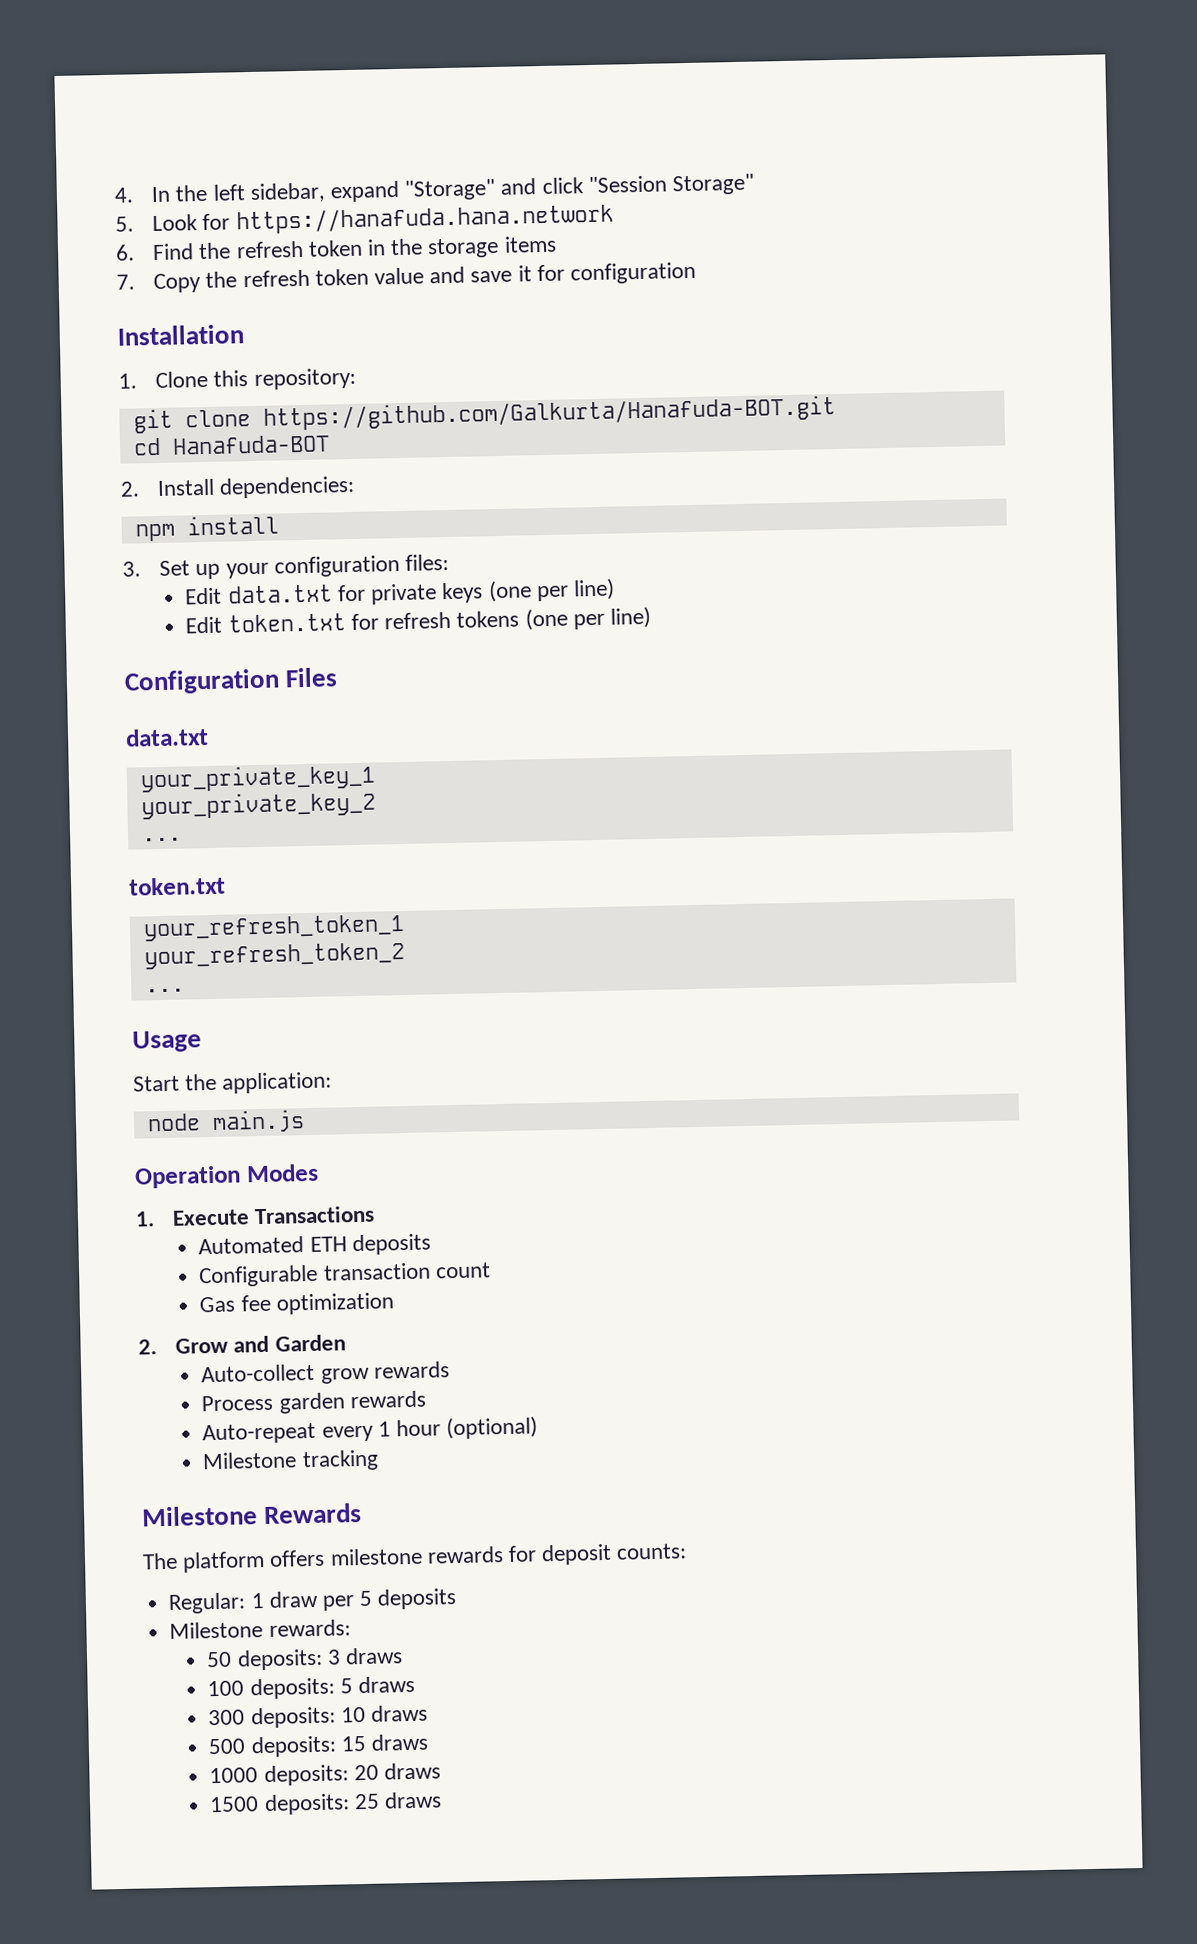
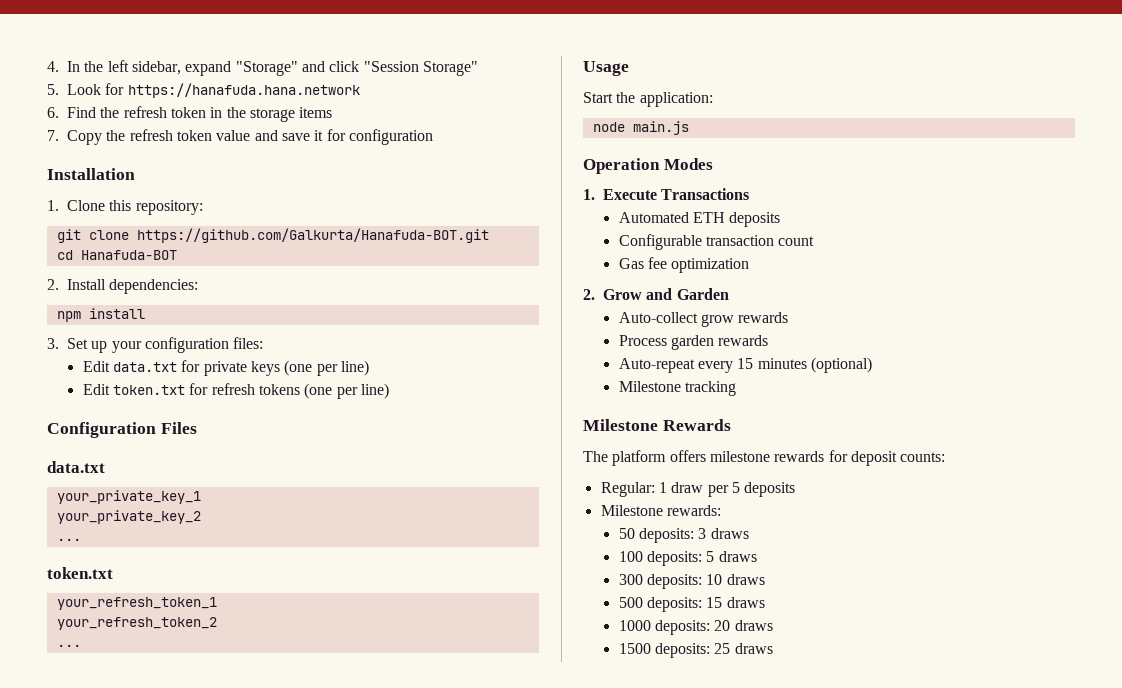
- Auto-repeat every 1 hour (optional)
+ Auto-repeat every 15 minutes (optional)

